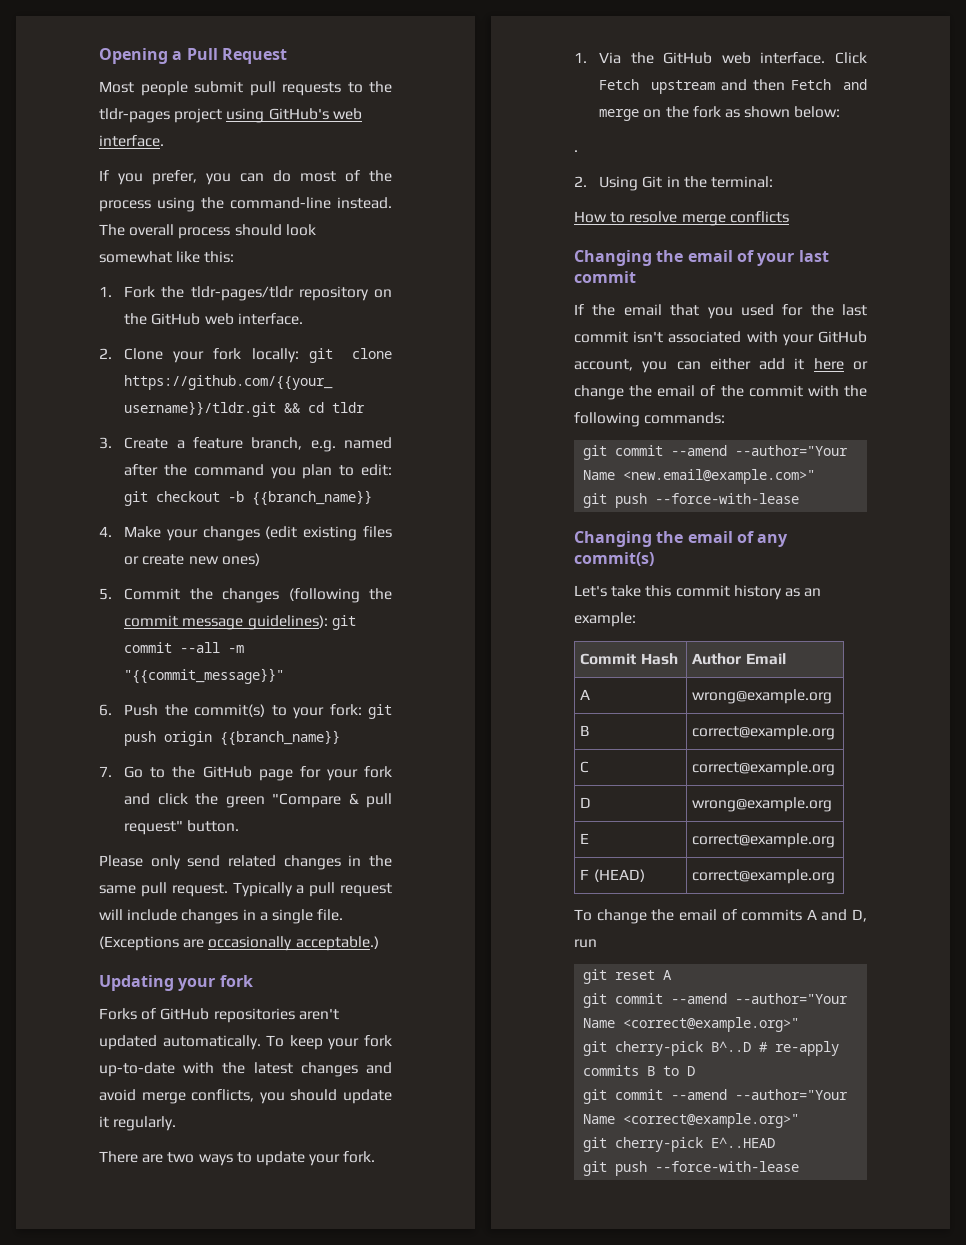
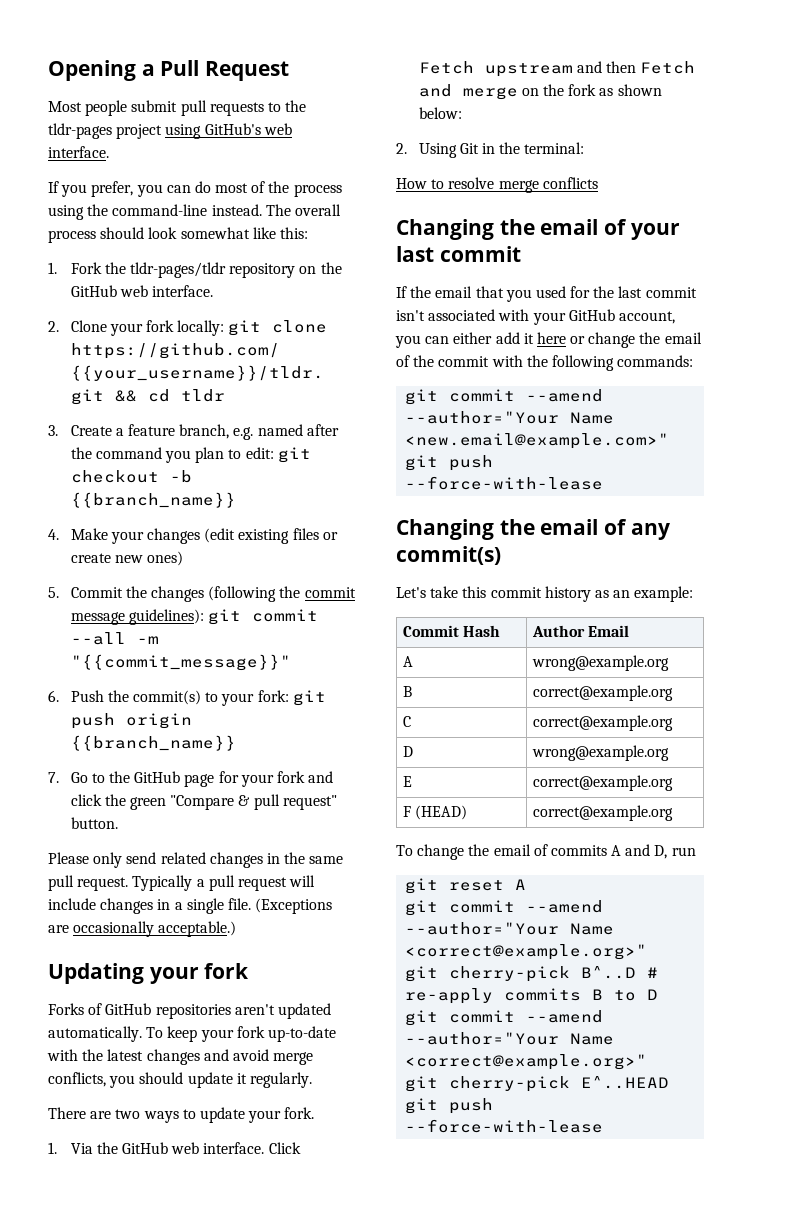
- .

